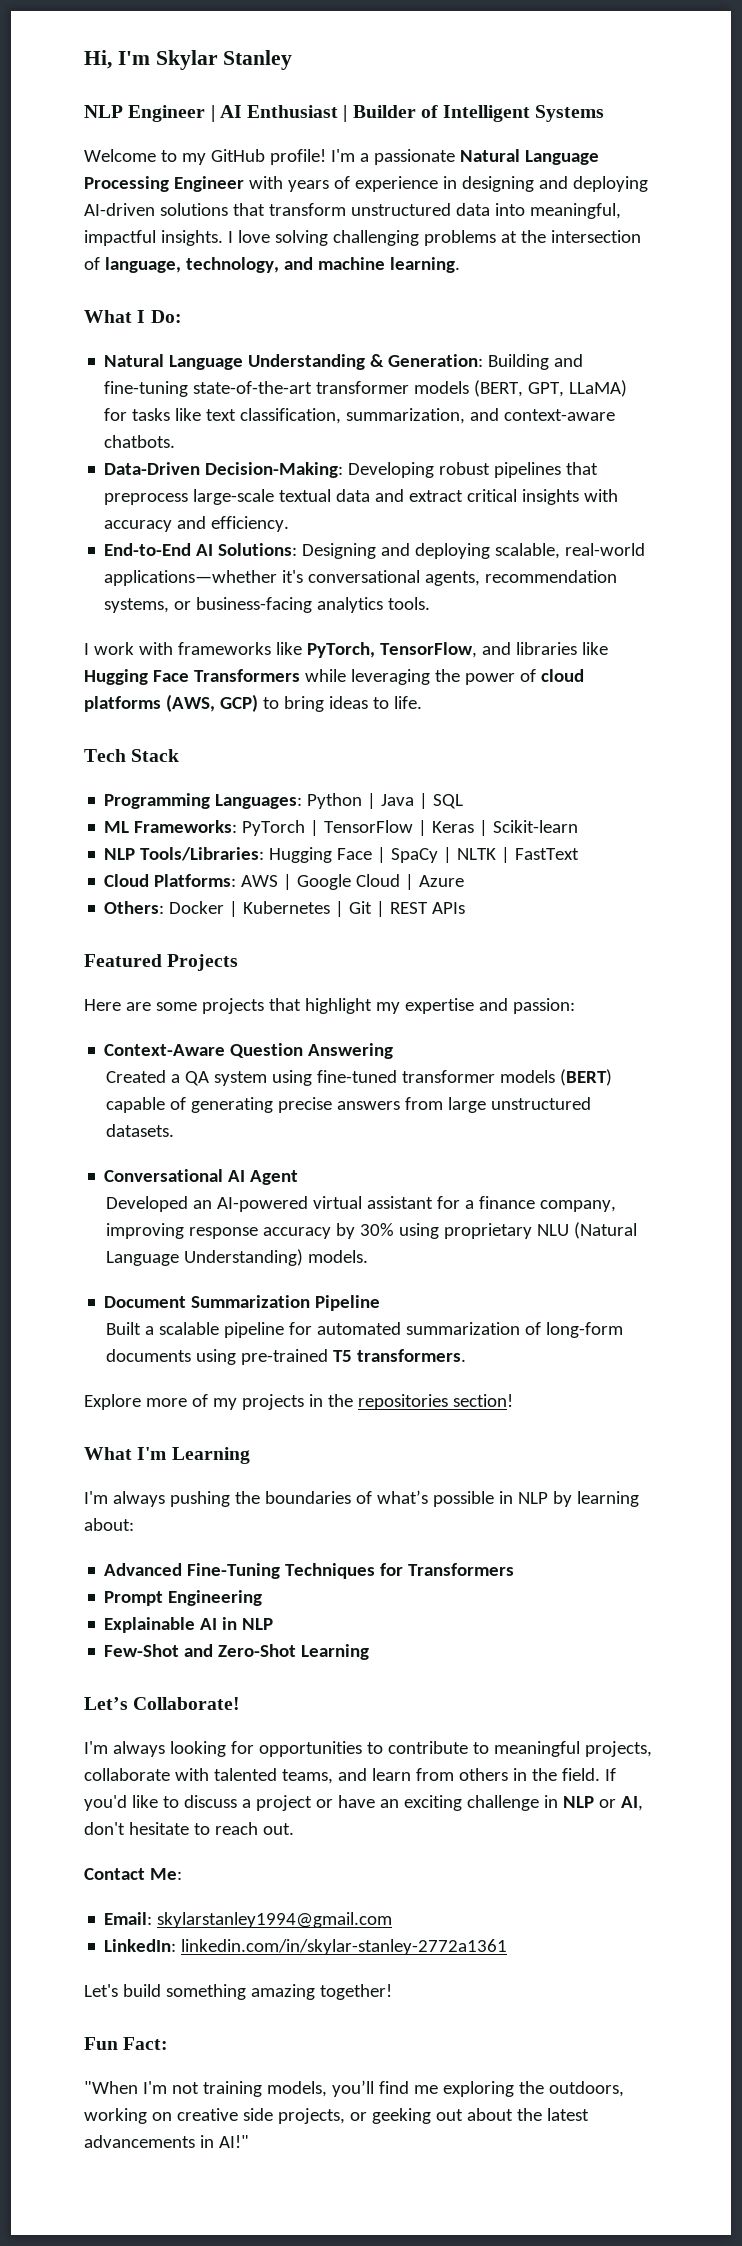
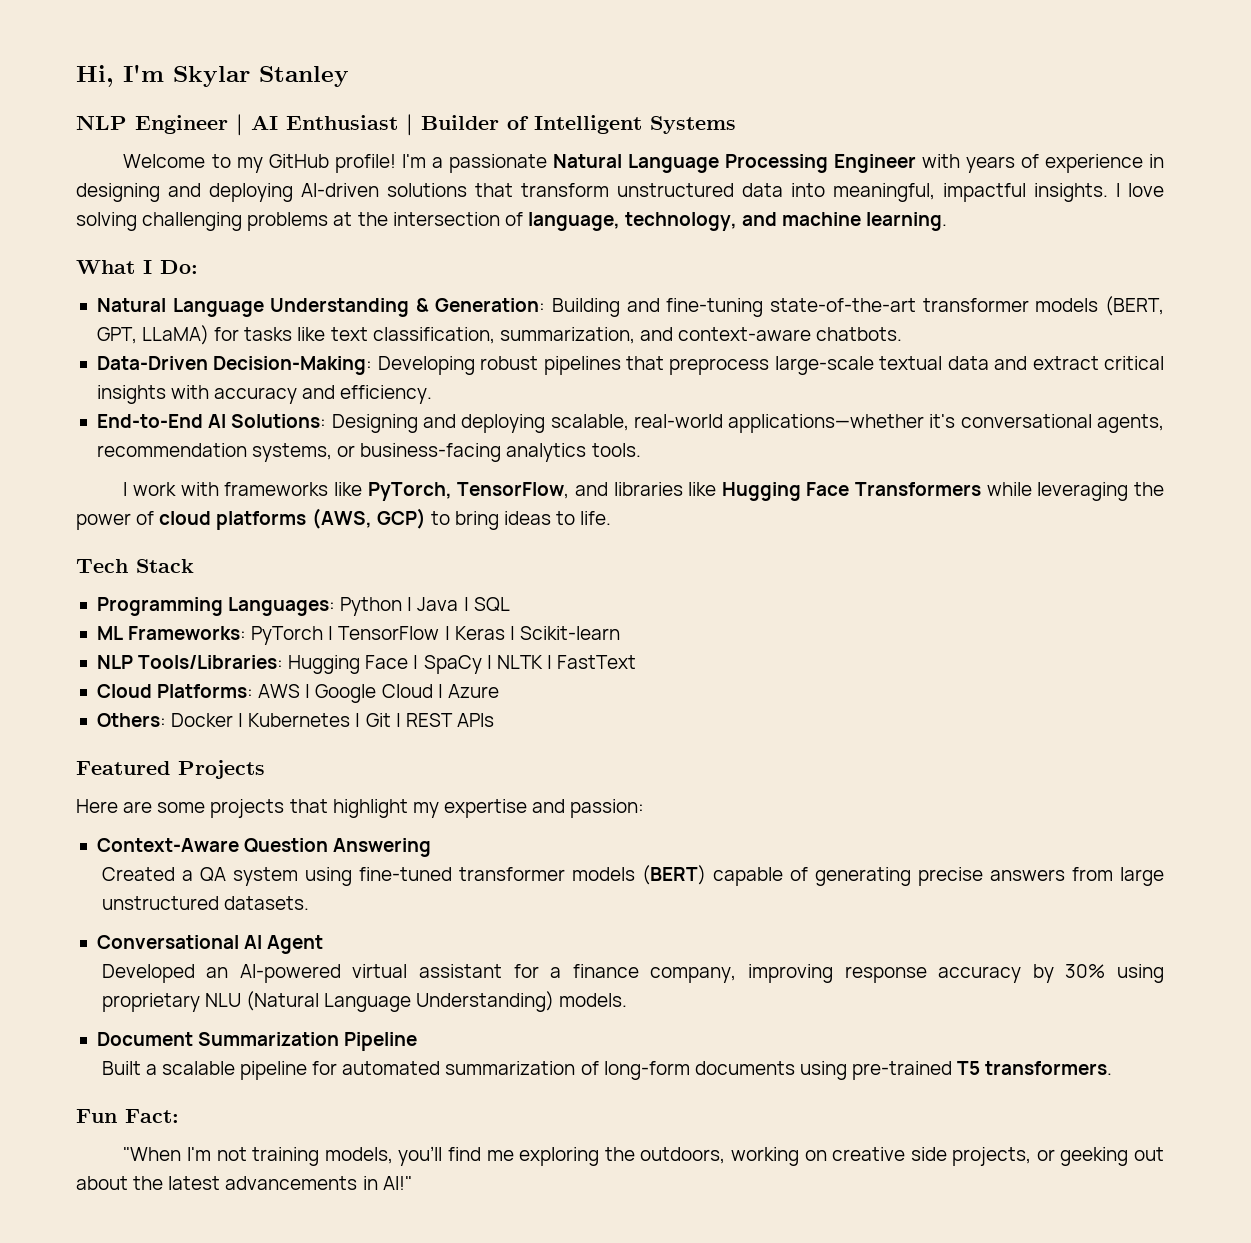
- Explore more of my projects in the repositories section!
- What I'm Learning
- I'm always pushing the boundaries of what’s possible in NLP by learning about:
- Advanced Fine-Tuning Techniques for Transformers
- Prompt Engineering
- Explainable AI in NLP
- Few-Shot and Zero-Shot Learning
- Let’s Collaborate!
- I'm always looking for opportunities to contribute to meaningful projects, collaborate with talented teams, and learn from others in the field. If you'd like to discuss a project or have an exciting challenge in NLP or AI, don't hesitate to reach out.
- Contact Me:
- Email: skylarstanley1994@gmail.com
- LinkedIn: linkedin.com/in/skylar-stanley-2772a1361
- Let's build something amazing together!

